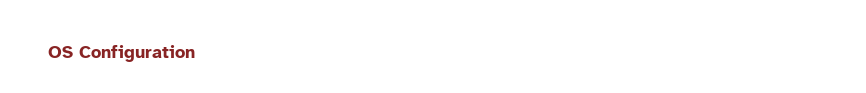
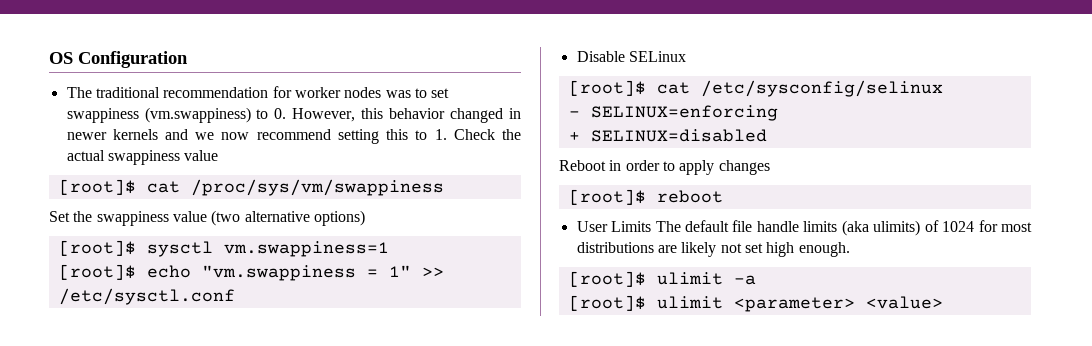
+ The traditional recommendation for worker nodes was to set swappiness (vm.swappiness) to 0. However, this behavior changed in newer kernels and we now recommend setting this to 1. Check the actual swappiness value
+ [root]$ cat /proc/sys/vm/swappiness
+ Set the swappiness value (two alternative options)
+ [root]$ sysctl vm.swappiness=1
+ [root]$ echo "vm.swappiness = 1" >> /etc/sysctl.conf
+ Disable SELinux
+ [root]$ cat /etc/sysconfig/selinux
+ - SELINUX=enforcing
+ + SELINUX=disabled
+ Reboot in order to apply changes
+ [root]$ reboot
+ User Limits The default file handle limits (aka ulimits) of 1024 for most distributions are likely not set high enough.
+ [root]$ ulimit -a
+ [root]$ ulimit <parameter> <value>

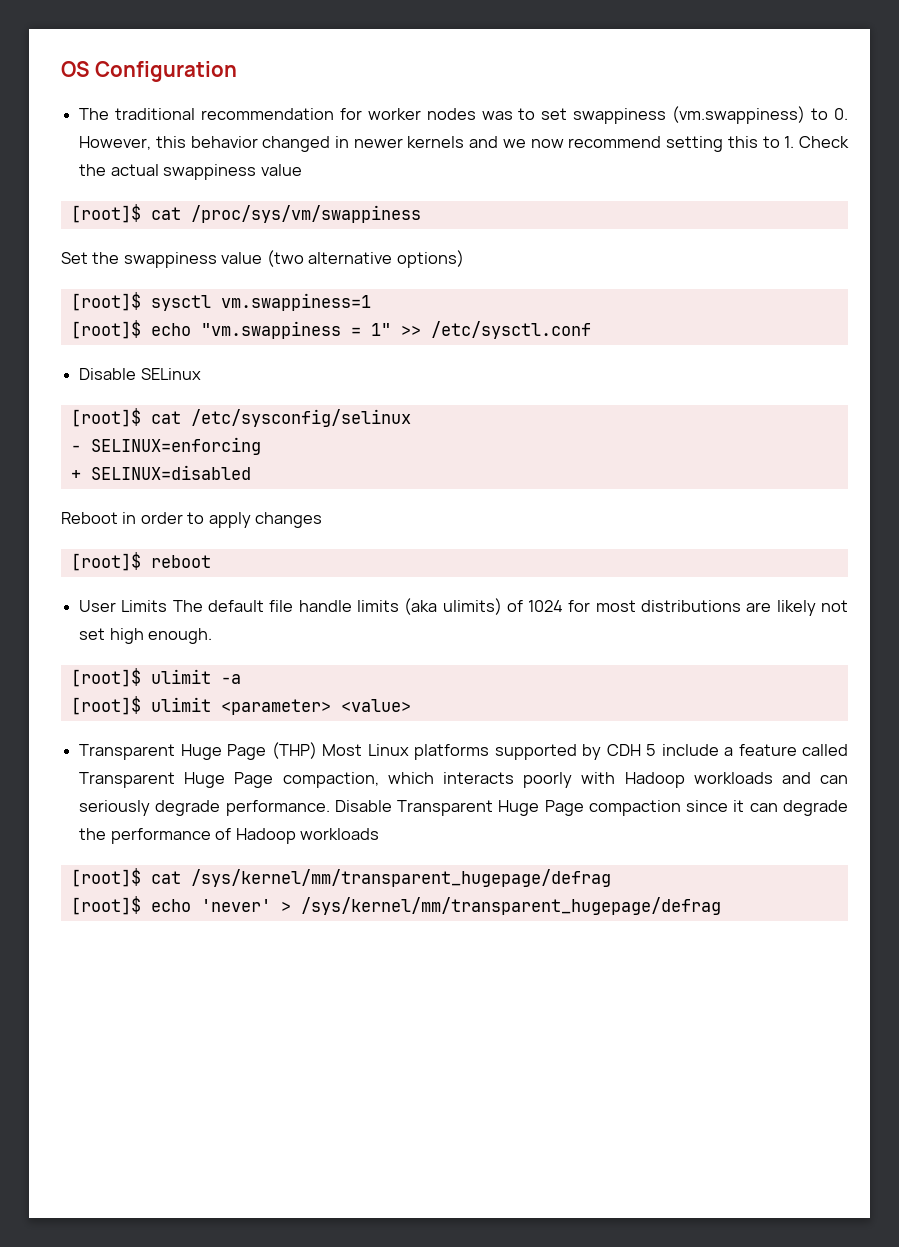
+ Transparent Huge Page (THP) Most Linux platforms supported by CDH 5 include a feature called Transparent Huge Page compaction, which interacts poorly with Hadoop workloads and can seriously degrade performance. Disable Transparent Huge Page compaction since it can degrade the performance of Hadoop workloads
+ [root]$ cat /sys/kernel/mm/transparent_hugepage/defrag
+ [root]$ echo 'never' > /sys/kernel/mm/transparent_hugepage/defrag

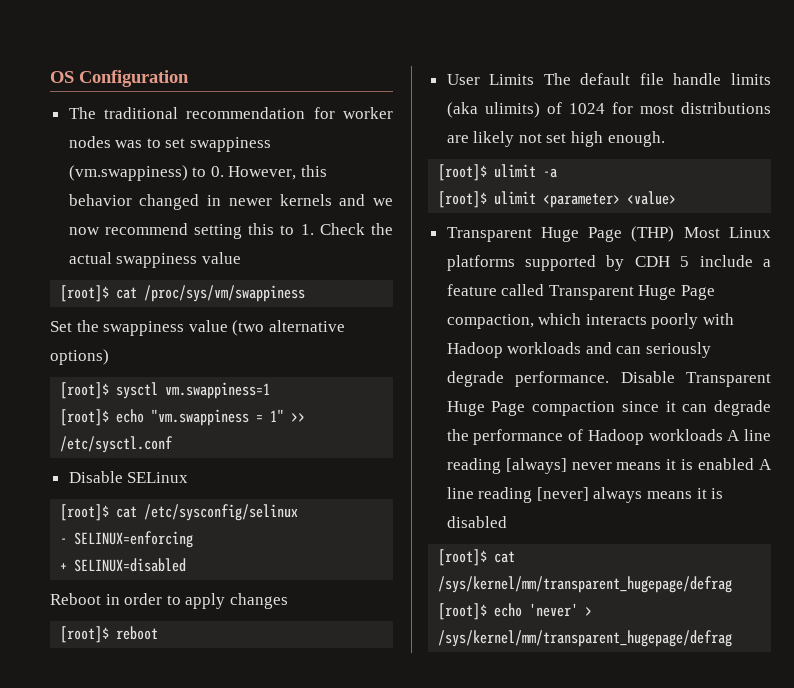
- Disable Transparent Huge Page compaction since it can degrade the performance of Hadoop workloads
+ Disable Transparent Huge Page compaction since it can degrade the performance of Hadoop workloads A line reading [always] never means it is enabled A line reading [never] always means it is disabled

